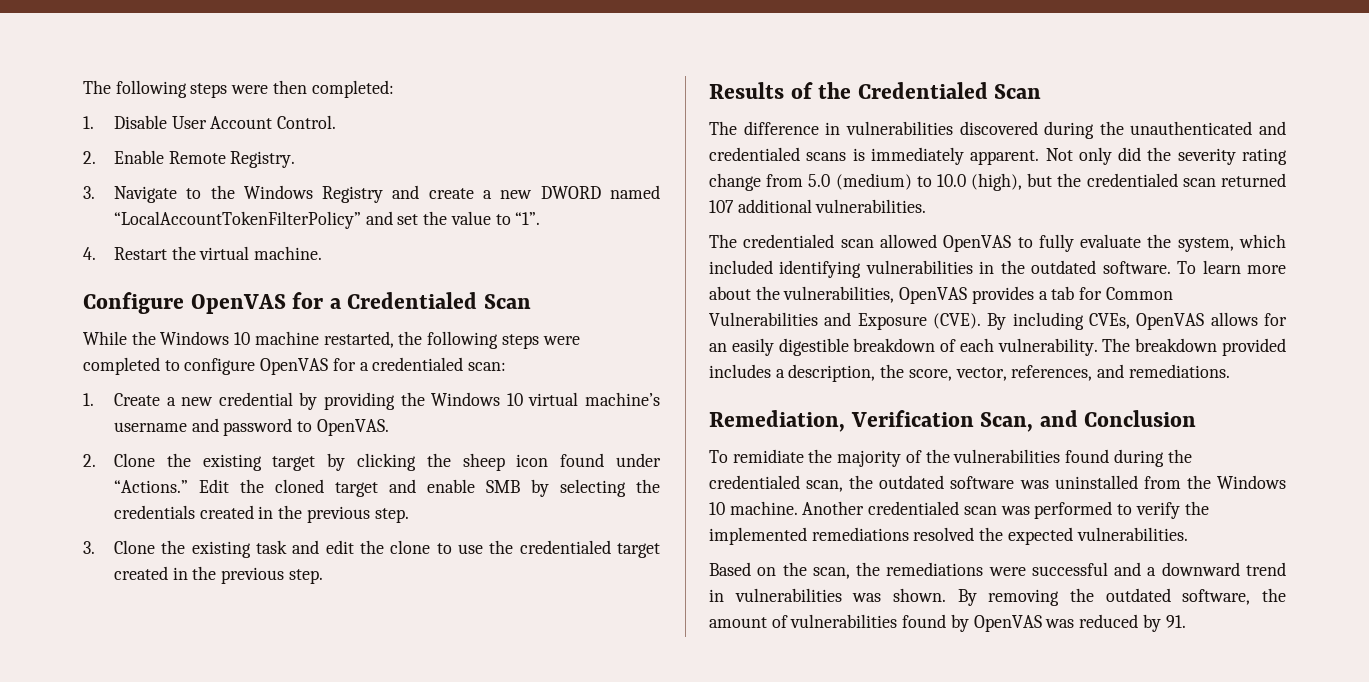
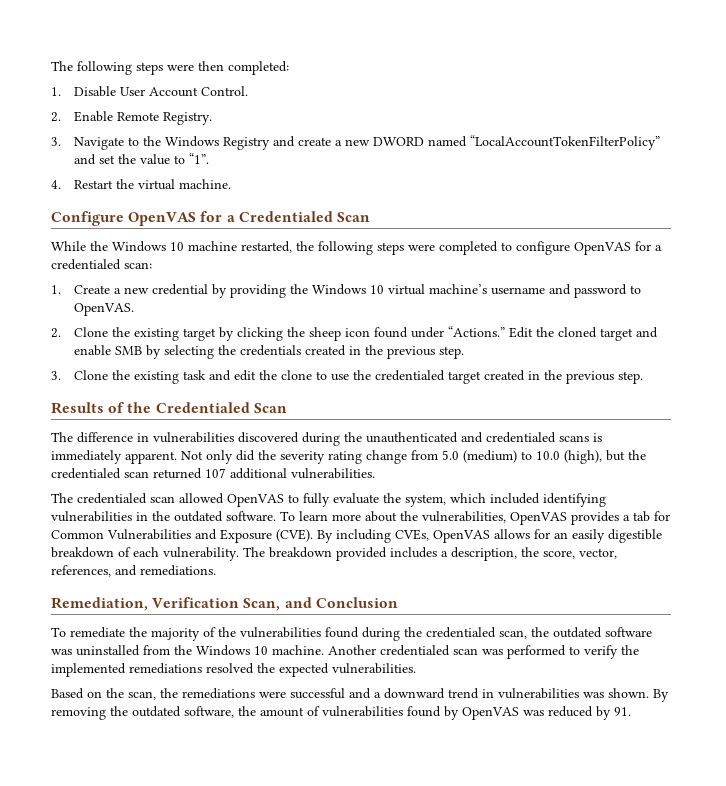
- To remidiate the majority of the vulnerabilities found during the credentialed scan, the outdated software was uninstalled from the Windows 10 machine.
+ To remediate the majority of the vulnerabilities found during the credentialed scan, the outdated software was uninstalled from the Windows 10 machine.

